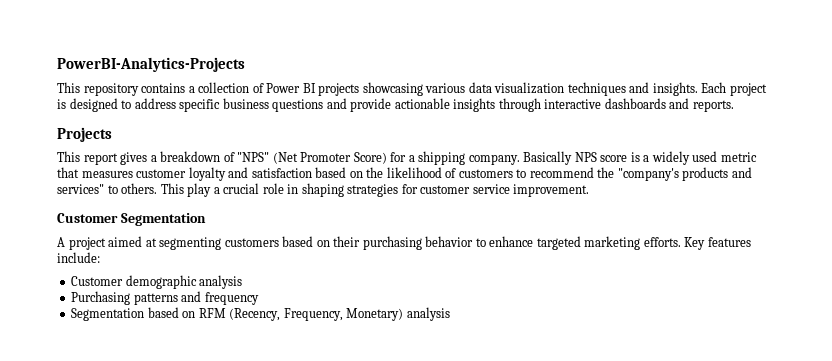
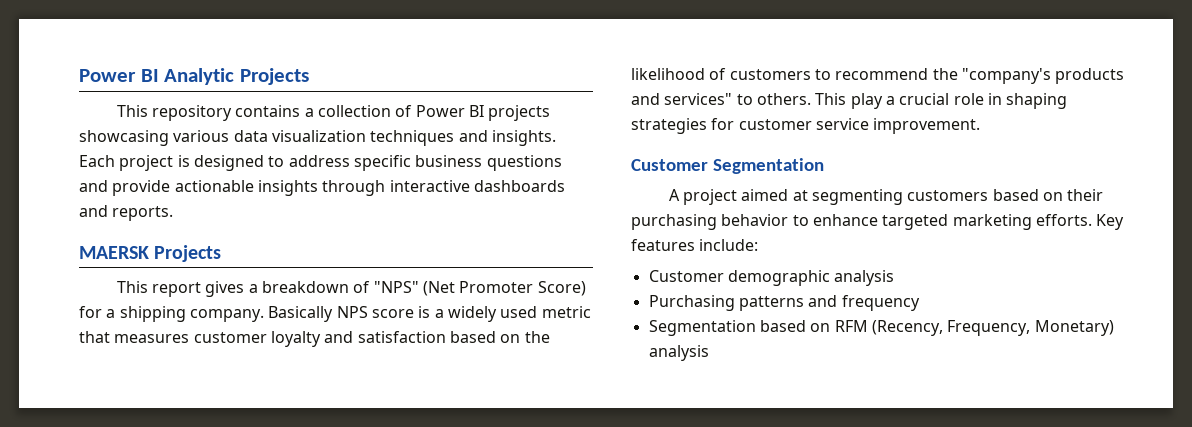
- PowerBI-Analytics-Projects
+ Power BI Analytic Projects
- Projects
+ MAERSK Projects

